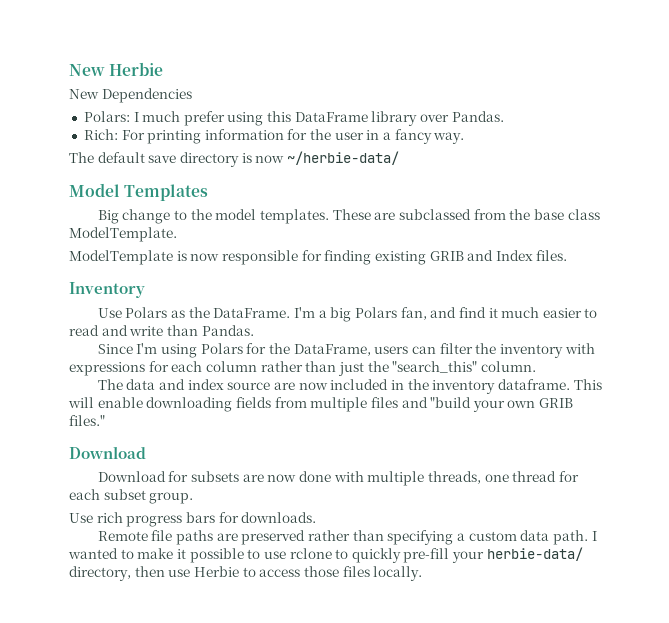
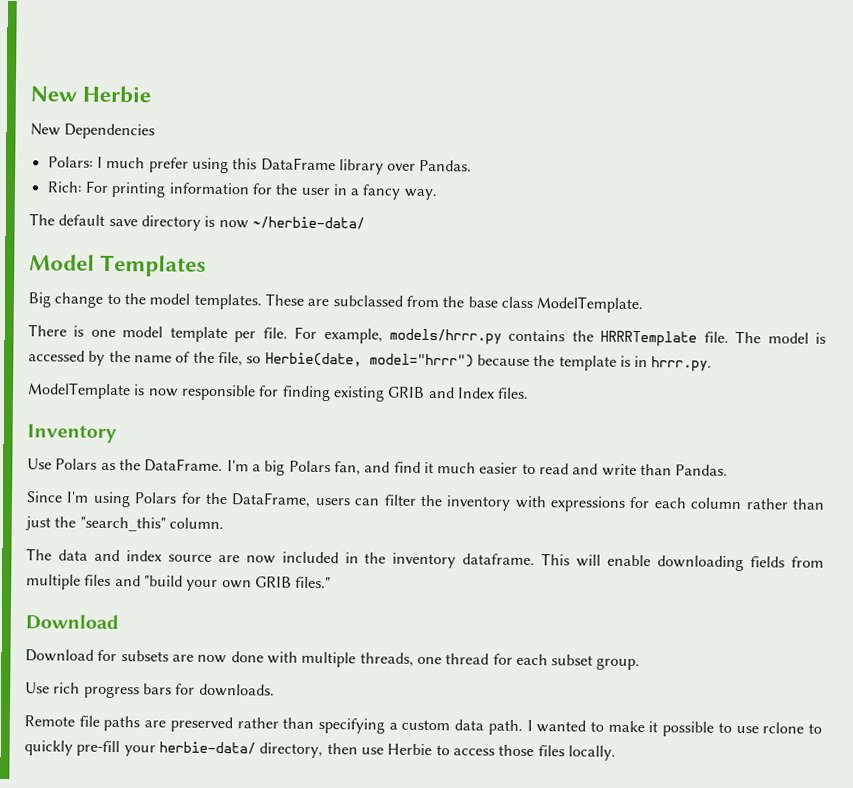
+ There is one model template per file. For example, models/hrrr.py contains the HRRRTemplate file. The model is accessed by the name of the file, so Herbie(date, model="hrrr") because the template is in hrrr.py.

